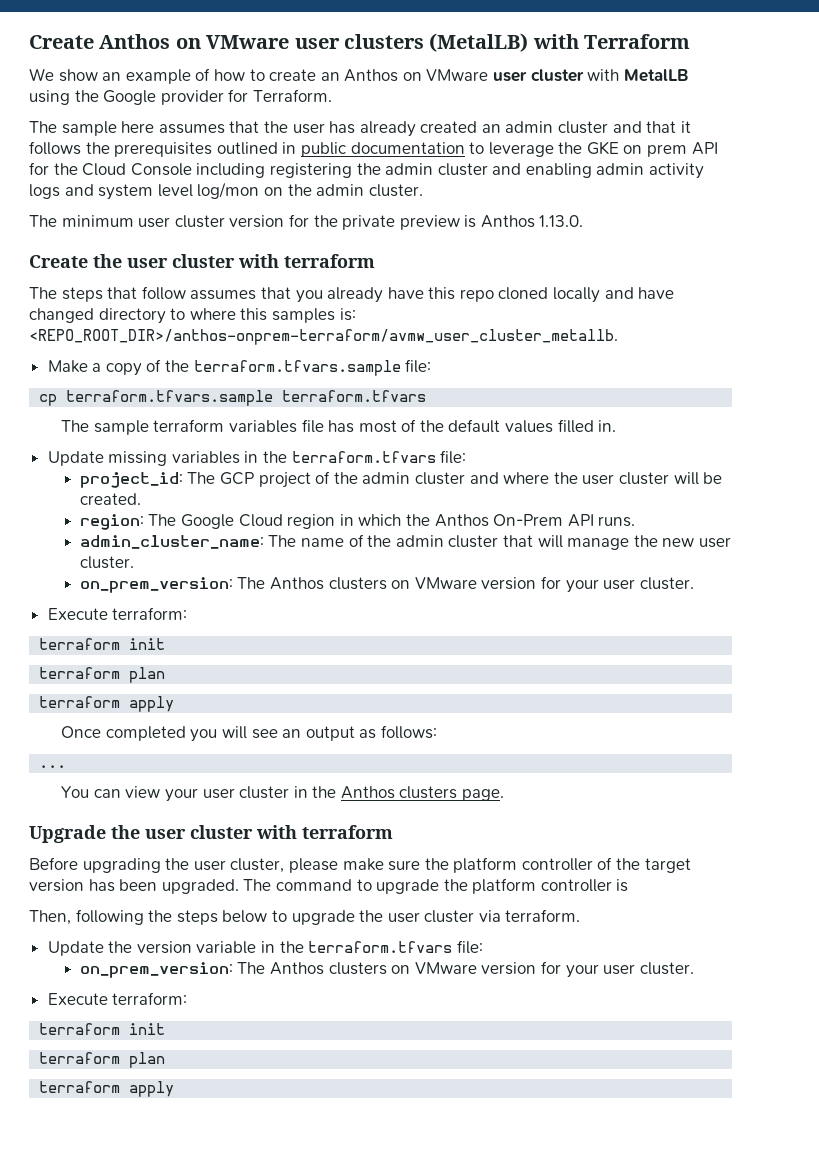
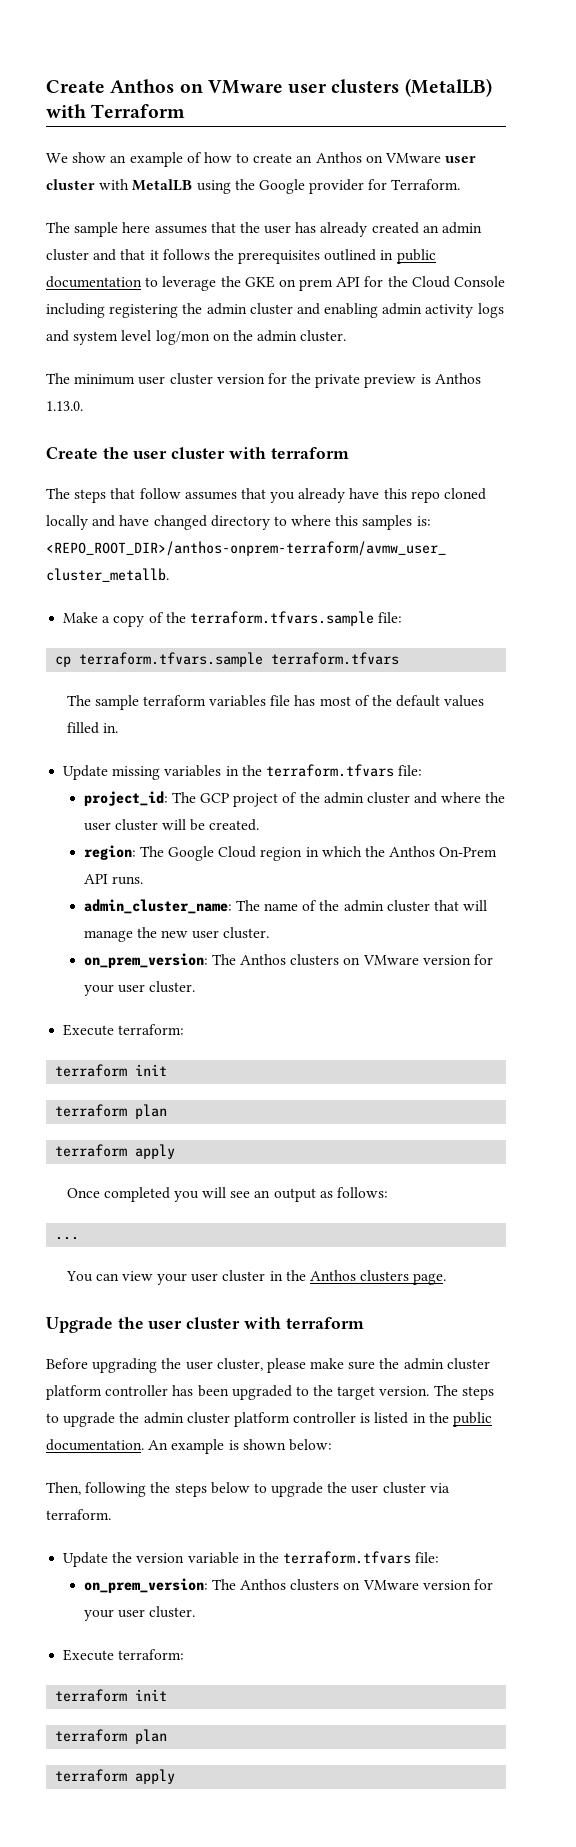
- Before upgrading the user cluster, please make sure the platform controller of the target version has been upgraded. The command to upgrade the platform controller is
+ Before upgrading the user cluster, please make sure the admin cluster platform controller has been upgraded to the target version. The steps to upgrade the admin cluster platform controller is listed in the public documentation. An example is shown below:

